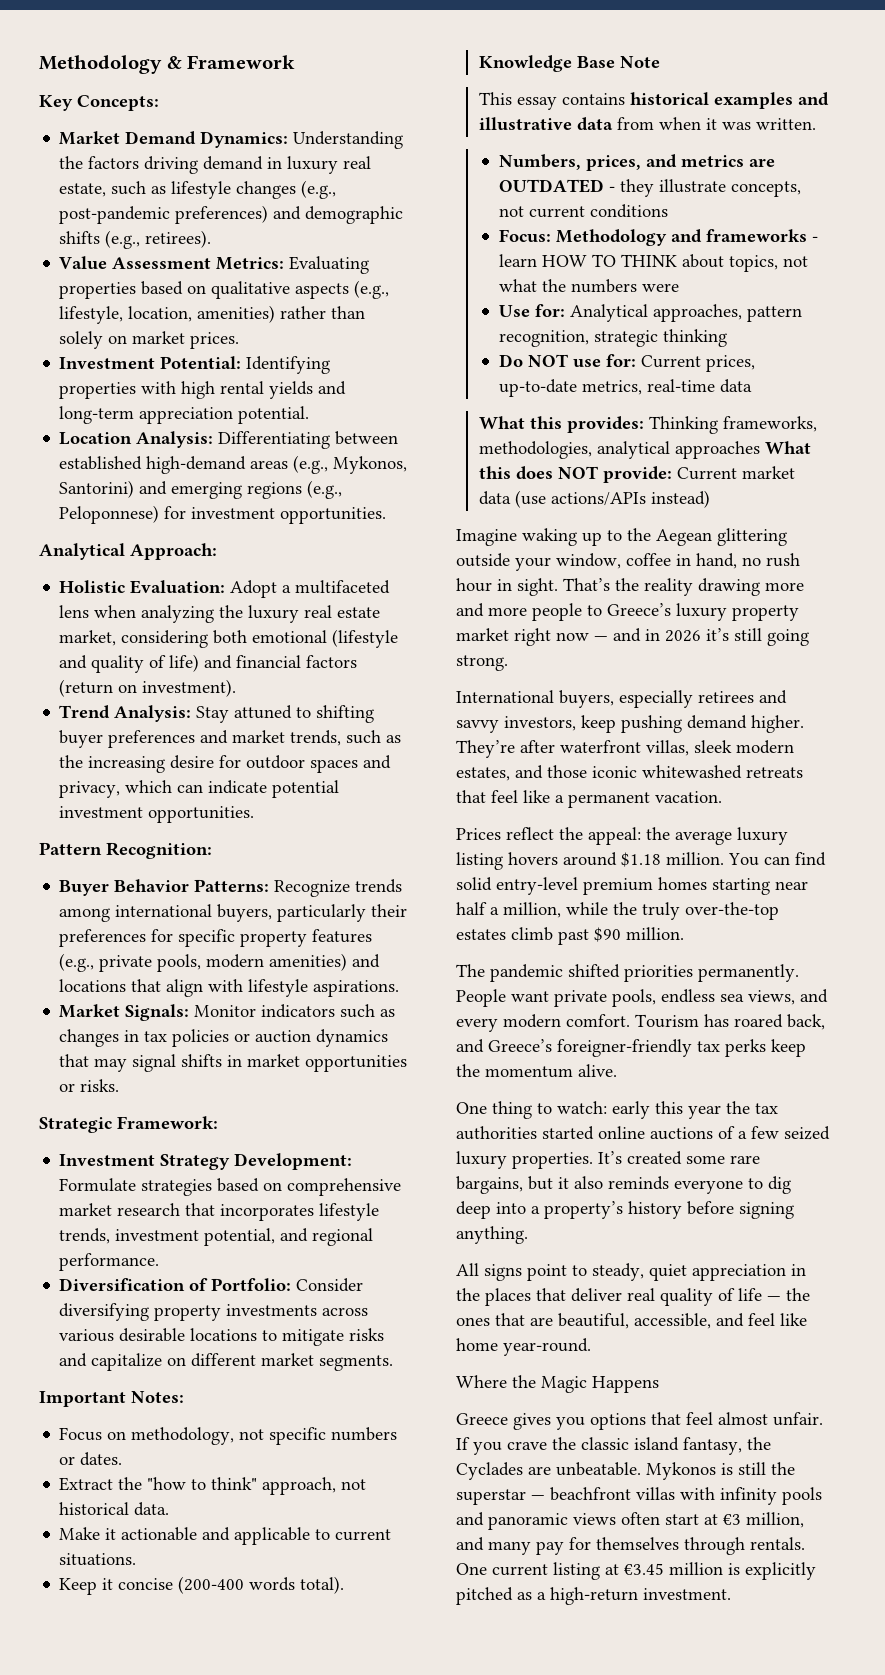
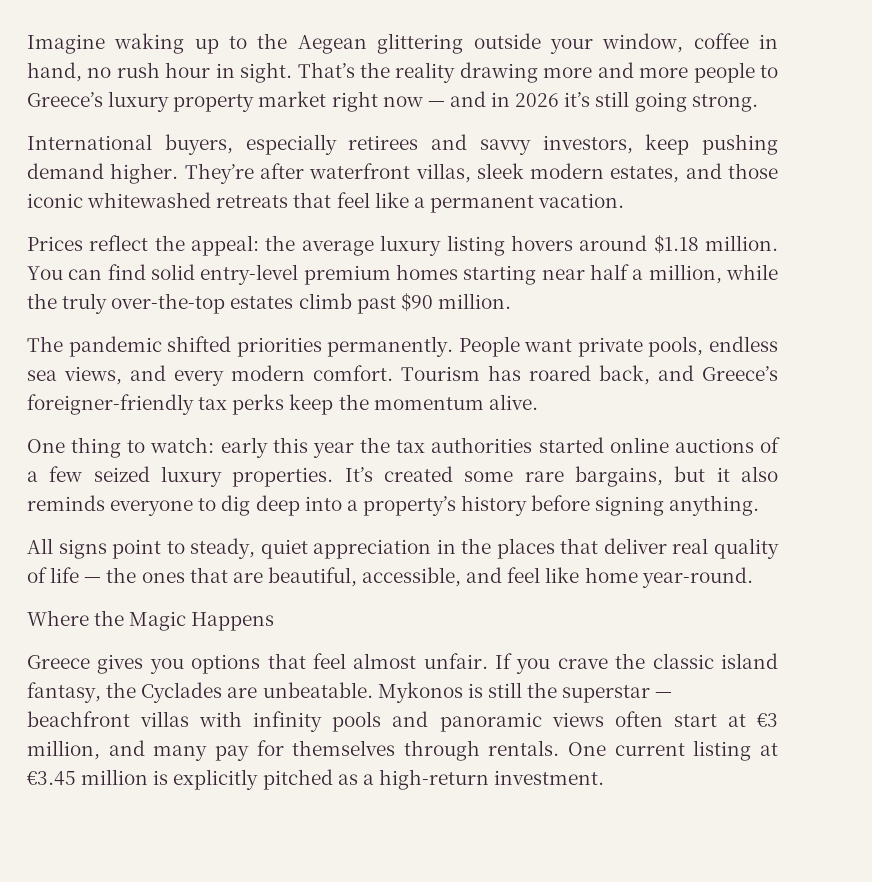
- Methodology & Framework
- Key Concepts:
- Market Demand Dynamics: Understanding the factors driving demand in luxury real estate, such as lifestyle changes (e.g., post-pandemic preferences) and demographic shifts (e.g., retirees).
- Value Assessment Metrics: Evaluating properties based on qualitative aspects (e.g., lifestyle, location, amenities) rather than solely on market prices.
- Investment Potential: Identifying properties with high rental yields and long-term appreciation potential.
- Location Analysis: Differentiating between established high-demand areas (e.g., Mykonos, Santorini) and emerging regions (e.g., Peloponnese) for investment opportunities.
- Analytical Approach:
- Holistic Evaluation: Adopt a multifaceted lens when analyzing the luxury real estate market, considering both emotional (lifestyle and quality of life) and financial factors (return on investment).
- Trend Analysis: Stay attuned to shifting buyer preferences and market trends, such as the increasing desire for outdoor spaces and privacy, which can indicate potential investment opportunities.
- Pattern Recognition:
- Buyer Behavior Patterns: Recognize trends among international buyers, particularly their preferences for specific property features (e.g., private pools, modern amenities) and locations that align with lifestyle aspirations.
- Market Signals: Monitor indicators such as changes in tax policies or auction dynamics that may signal shifts in market opportunities or risks.
- Strategic Framework:
- Investment Strategy Development: Formulate strategies based on comprehensive market research that incorporates lifestyle trends, investment potential, and regional performance.
- Diversification of Portfolio: Consider diversifying property investments across various desirable locations to mitigate risks and capitalize on different market segments.
- Important Notes:
- Focus on methodology, not specific numbers or dates.
- Extract the "how to think" approach, not historical data.
- Make it actionable and applicable to current situations.
- Keep it concise (200-400 words total).
- Knowledge Base Note
- This essay contains historical examples and illustrative data from when it was written.
- Numbers, prices, and metrics are OUTDATED - they illustrate concepts, not current conditions
- Focus: Methodology and frameworks - learn HOW TO THINK about topics, not what the numbers were
- Use for: Analytical approaches, pattern recognition, strategic thinking
- Do NOT use for: Current prices, up-to-date metrics, real-time data
- What this provides: Thinking frameworks, methodologies, analytical approaches What this does NOT provide: Current market data (use actions/APIs instead)

